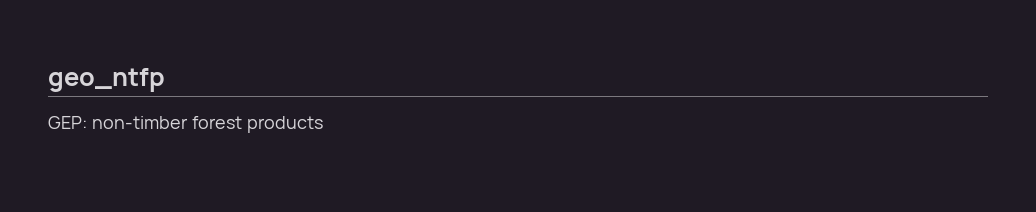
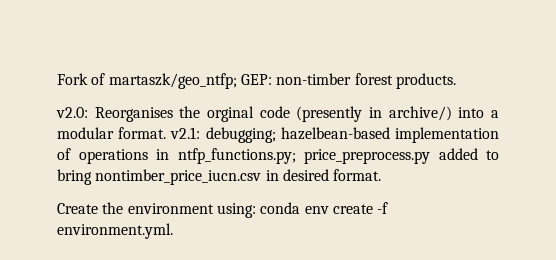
- geo_ntfp
- GEP: non-timber forest products
+ Fork of martaszk/geo_ntfp; GEP: non-timber forest products.
+ v2.0: Reorganises the orginal code (presently in archive/) into a modular format. v2.1: debugging; hazelbean-based implementation of operations in ntfp_functions.py; price_preprocess.py added to bring nontimber_price_iucn.csv in desired format.
+ Create the environment using: conda env create -f environment.yml.

